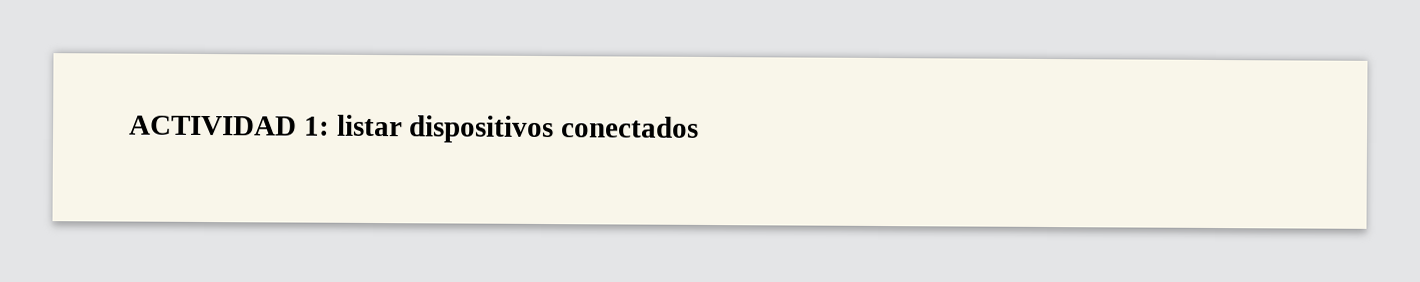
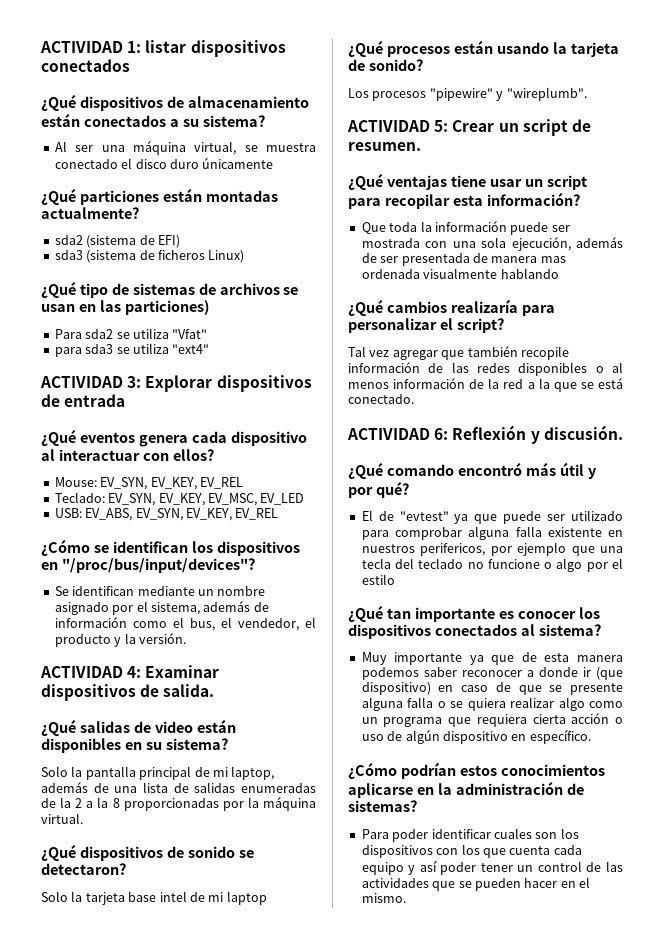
+ ¿Qué dispositivos de almacenamiento están conectados a su sistema?
+ Al ser una máquina virtual, se muestra conectado el disco duro únicamente
+ ¿Qué particiones están montadas actualmente?
+ sda2 (sistema de EFI)
+ sda3 (sistema de ficheros Linux)
+ ¿Qué tipo de sistemas de archivos se usan en las particiones)
+ Para sda2 se utiliza "Vfat"
+ para sda3 se utiliza "ext4"
+ ACTIVIDAD 3: Explorar dispositivos de entrada
+ ¿Qué eventos genera cada dispositivo al interactuar con ellos?
+ Mouse: EV_SYN, EV_KEY, EV_REL
+ Teclado: EV_SYN, EV_KEY, EV_MSC, EV_LED
+ USB: EV_ABS, EV_SYN, EV_KEY, EV_REL
+ ¿Cómo se identifican los dispositivos en "/proc/bus/input/devices"?
+ Se identifican mediante un nombre asignado por el sistema, además de información como el bus, el vendedor, el producto y la versión.
+ ACTIVIDAD 4: Examinar dispositivos de salida.
+ ¿Qué salidas de video están disponibles en su sistema?
+ Solo la pantalla principal de mi laptop, además de una lista de salidas enumeradas de la 2 a la 8 proporcionadas por la máquina virtual.
+ ¿Qué dispositivos de sonido se detectaron?
+ Solo la tarjeta base intel de mi laptop
+ ¿Qué procesos están usando la tarjeta de sonido?
+ Los procesos "pipewire" y "wireplumb".
+ ACTIVIDAD 5: Crear un script de resumen.
+ ¿Qué ventajas tiene usar un script para recopilar esta información?
+ Que toda la información puede ser mostrada con una sola ejecución, además de ser presentada de manera mas ordenada visualmente hablando
+ ¿Qué cambios realizaría para personalizar el script?
+ Tal vez agregar que también recopile información de las redes disponibles o al menos información de la red a la que se está conectado.
+ ACTIVIDAD 6: Reflexión y discusión.
+ ¿Qué comando encontró más útil y por qué?
+ El de "evtest" ya que puede ser utilizado para comprobar alguna falla existente en nuestros perifericos, por ejemplo que una tecla del teclado no funcione o algo por el estilo
+ ¿Qué tan importante es conocer los dispositivos conectados al sistema?
+ Muy importante ya que de esta manera podemos saber reconocer a donde ir (que dispositivo) en caso de que se presente alguna falla o se quiera realizar algo como un programa que requiera cierta acción o uso de algún dispositivo en específico.
+ ¿Cómo podrían estos conocimientos aplicarse en la administración de sistemas?
+ Para poder identificar cuales son los dispositivos con los que cuenta cada equipo y así poder tener un control de las actividades que se pueden hacer en el mismo.

